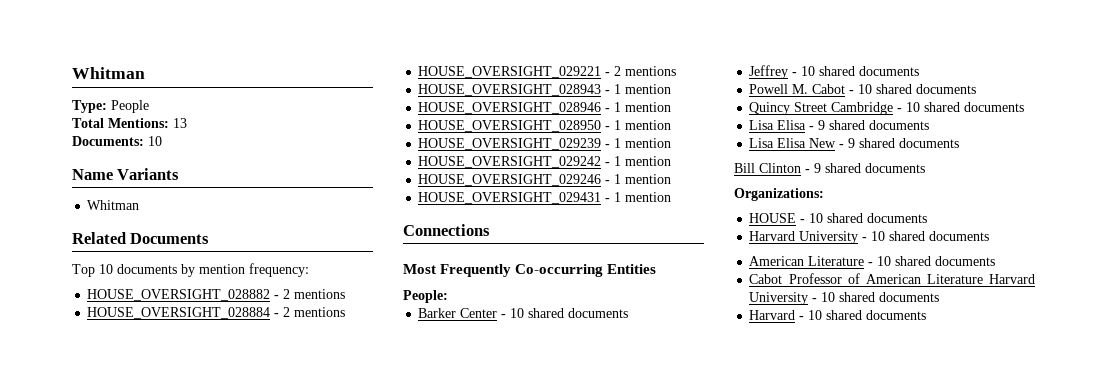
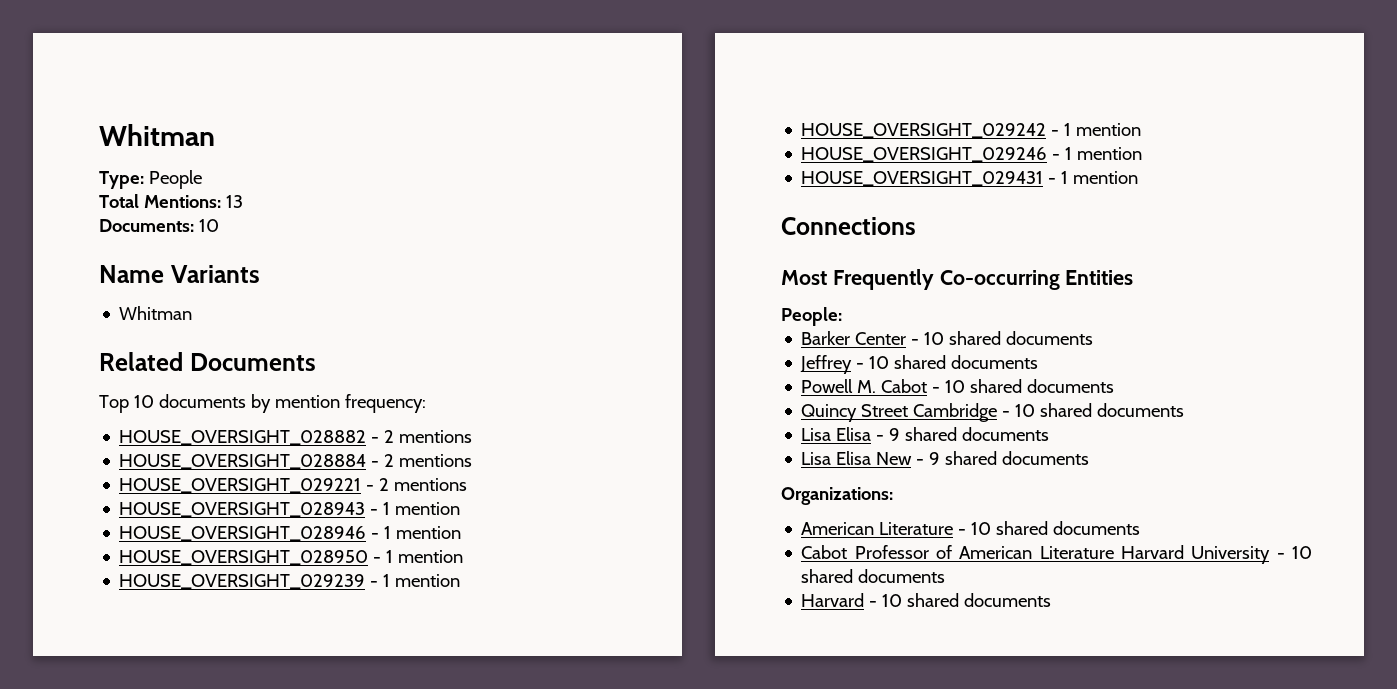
- Bill Clinton - 9 shared documents
  Organizations:
- HOUSE - 10 shared documents
- Harvard University - 10 shared documents

